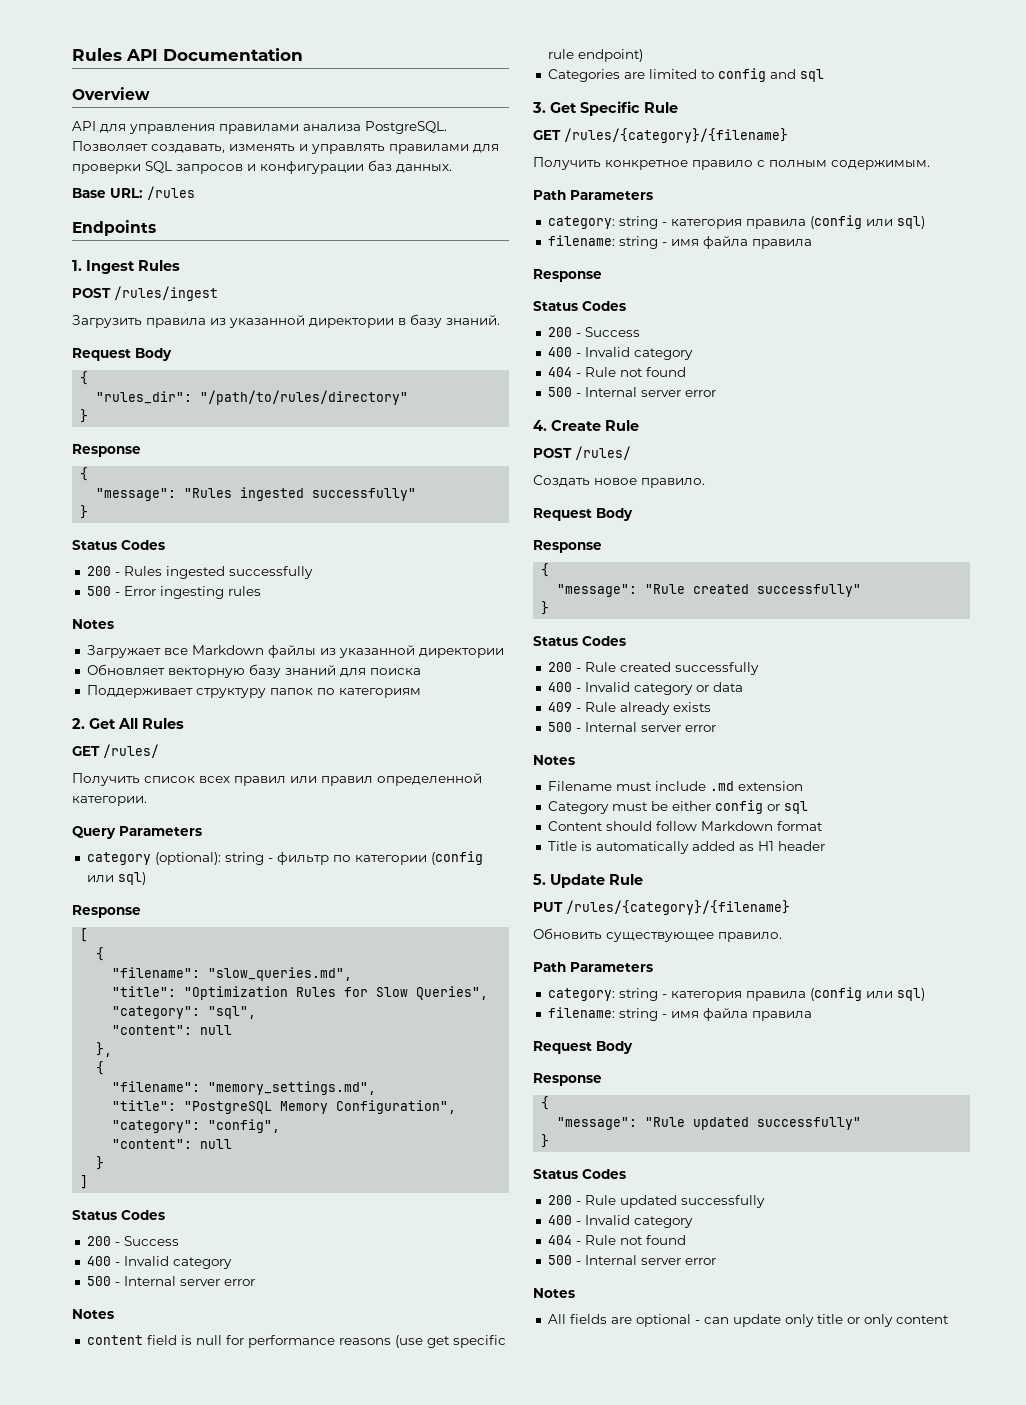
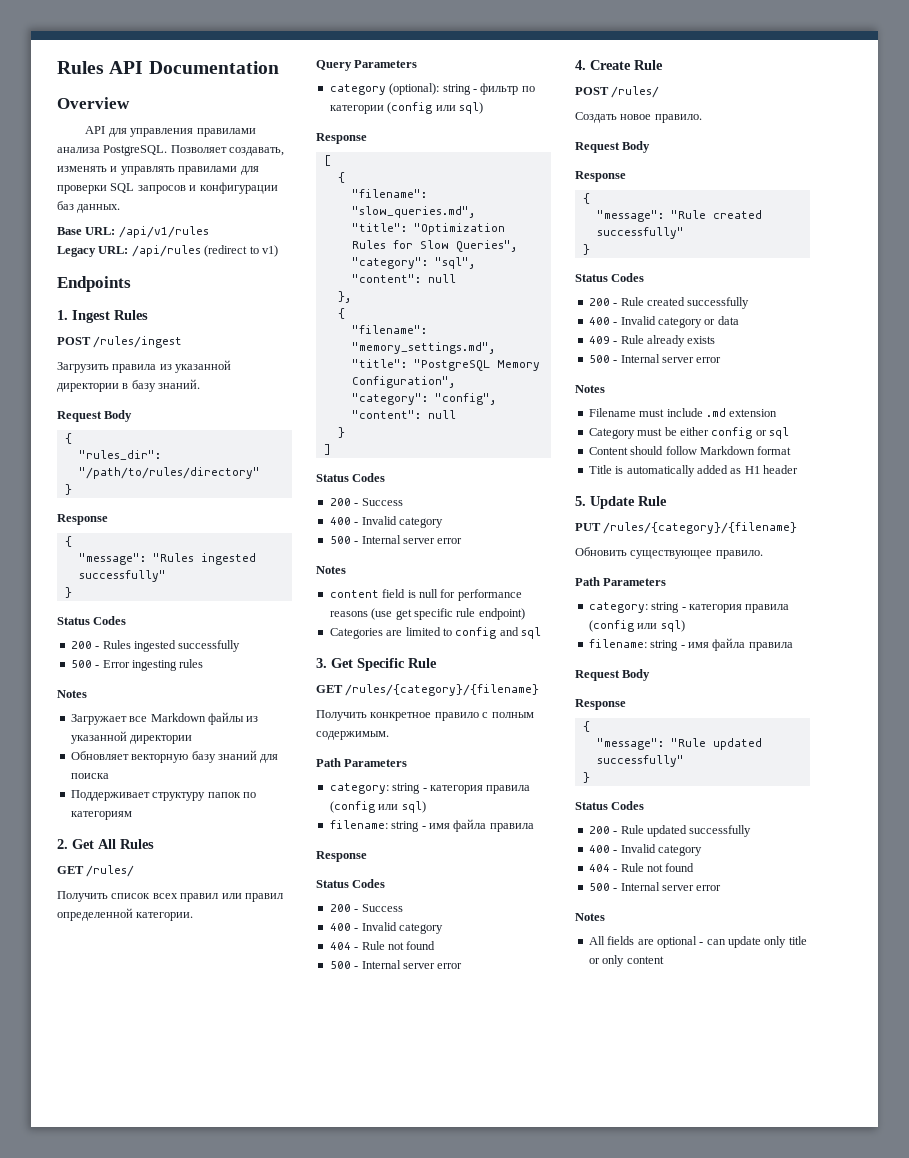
- Base URL: /rules
+ Base URL: /api/v1/rules
+ Legacy URL: /api/rules (redirect to v1)

